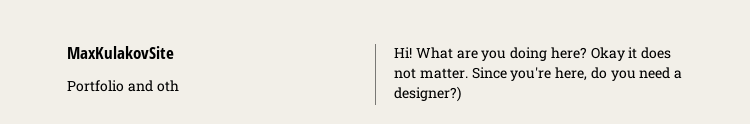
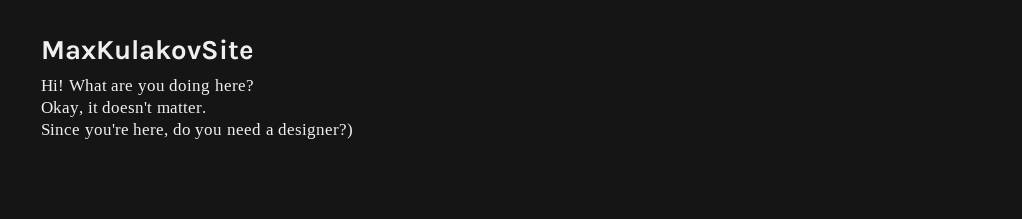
- Portfolio and oth
- What are you doing here? Okay it does not matter. Since you're here, do you need a designer?)
+ What are you doing here?
+ Okay, it doesn't matter.
+ Since you're here, do you need a designer?)

